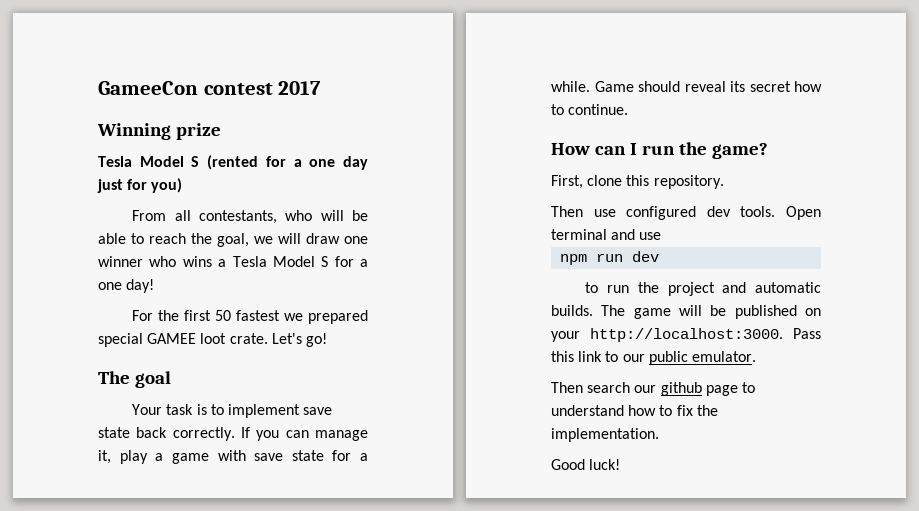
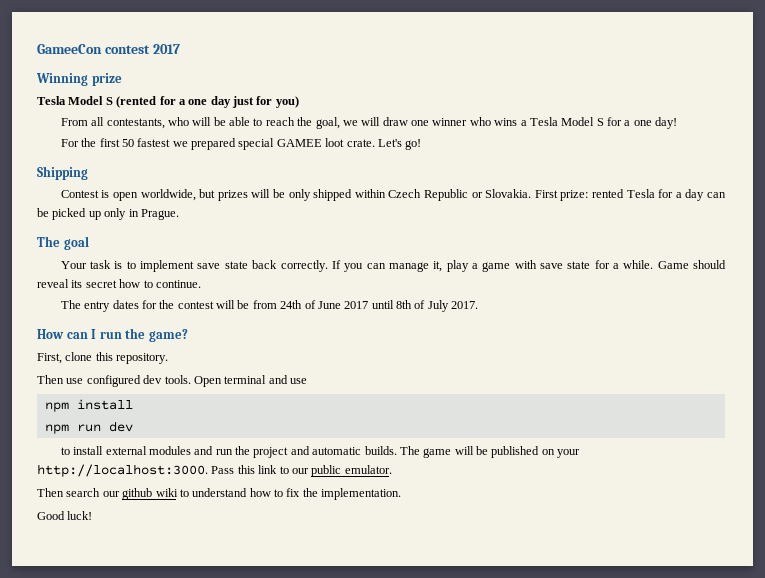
+ Shipping
+ Contest is open worldwide, but prizes will be only shipped within Czech Republic or Slovakia. First prize: rented Tesla for a day can be picked up only in Prague.
+ The entry dates for the contest will be from 24th of June 2017 until 8th of July 2017.
+ npm install
- to run the project and automatic builds.
+ to install external modules and run the project and automatic builds.
- Then search our github page to understand how to fix the implementation.
+ Then search our github wiki to understand how to fix the implementation.

